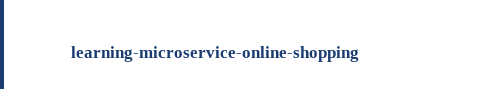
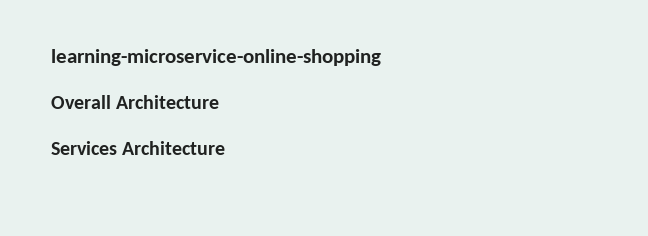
+ Overall Architecture
+ Services Architecture

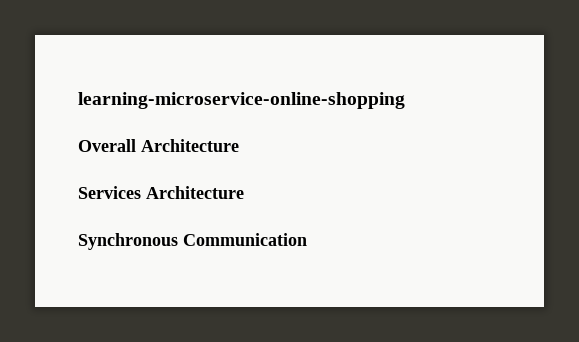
+ Synchronous Communication

